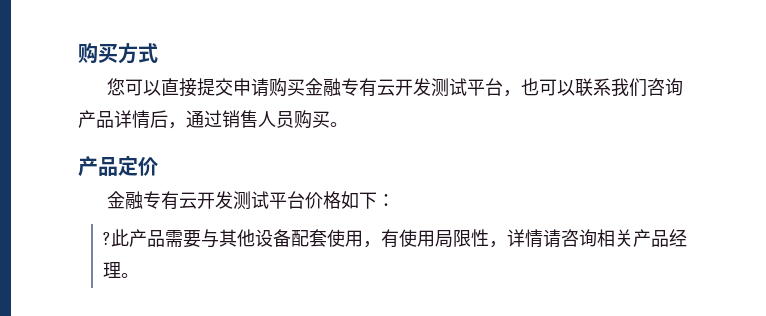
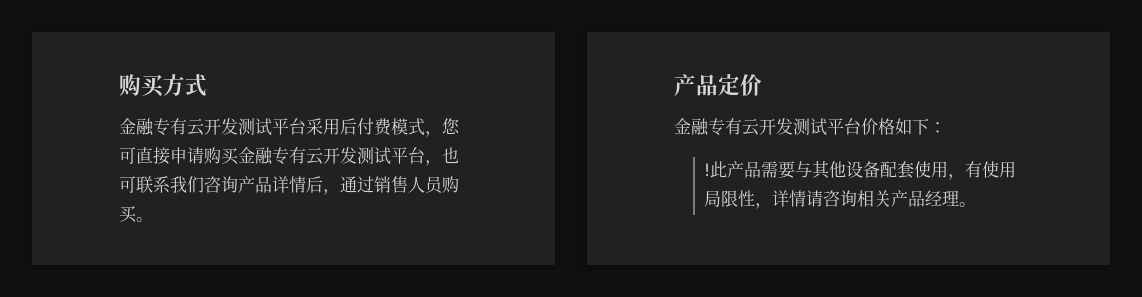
- 您可以直接提交申请购买金融专有云开发测试平台，也可以联系我们咨询产品详情后，通过销售人员购买。
+ 金融专有云开发测试平台采用后付费模式，您可直接申请购买金融专有云开发测试平台，也可联系我们咨询产品详情后，通过销售人员购买。
- ?
+ !

